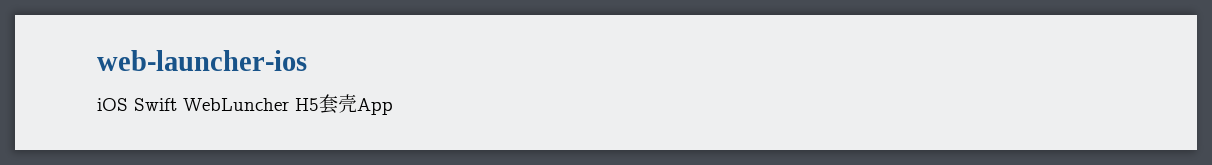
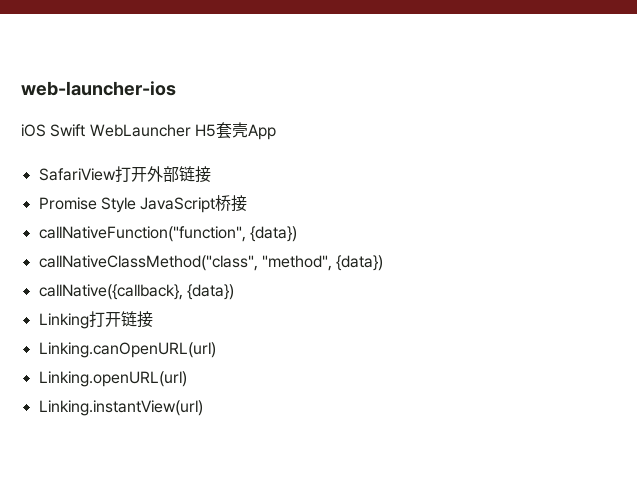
- iOS Swift WebLuncher H5套壳App
+ iOS Swift WebLauncher H5套壳App
+ SafariView打开外部链接
+ Promise Style JavaScript桥接
+ callNativeFunction("function", {data})
+ callNativeClassMethod("class", "method", {data})
+ callNative({callback}, {data})
+ Linking打开链接
+ Linking.canOpenURL(url)
+ Linking.openURL(url)
+ Linking.instantView(url)

